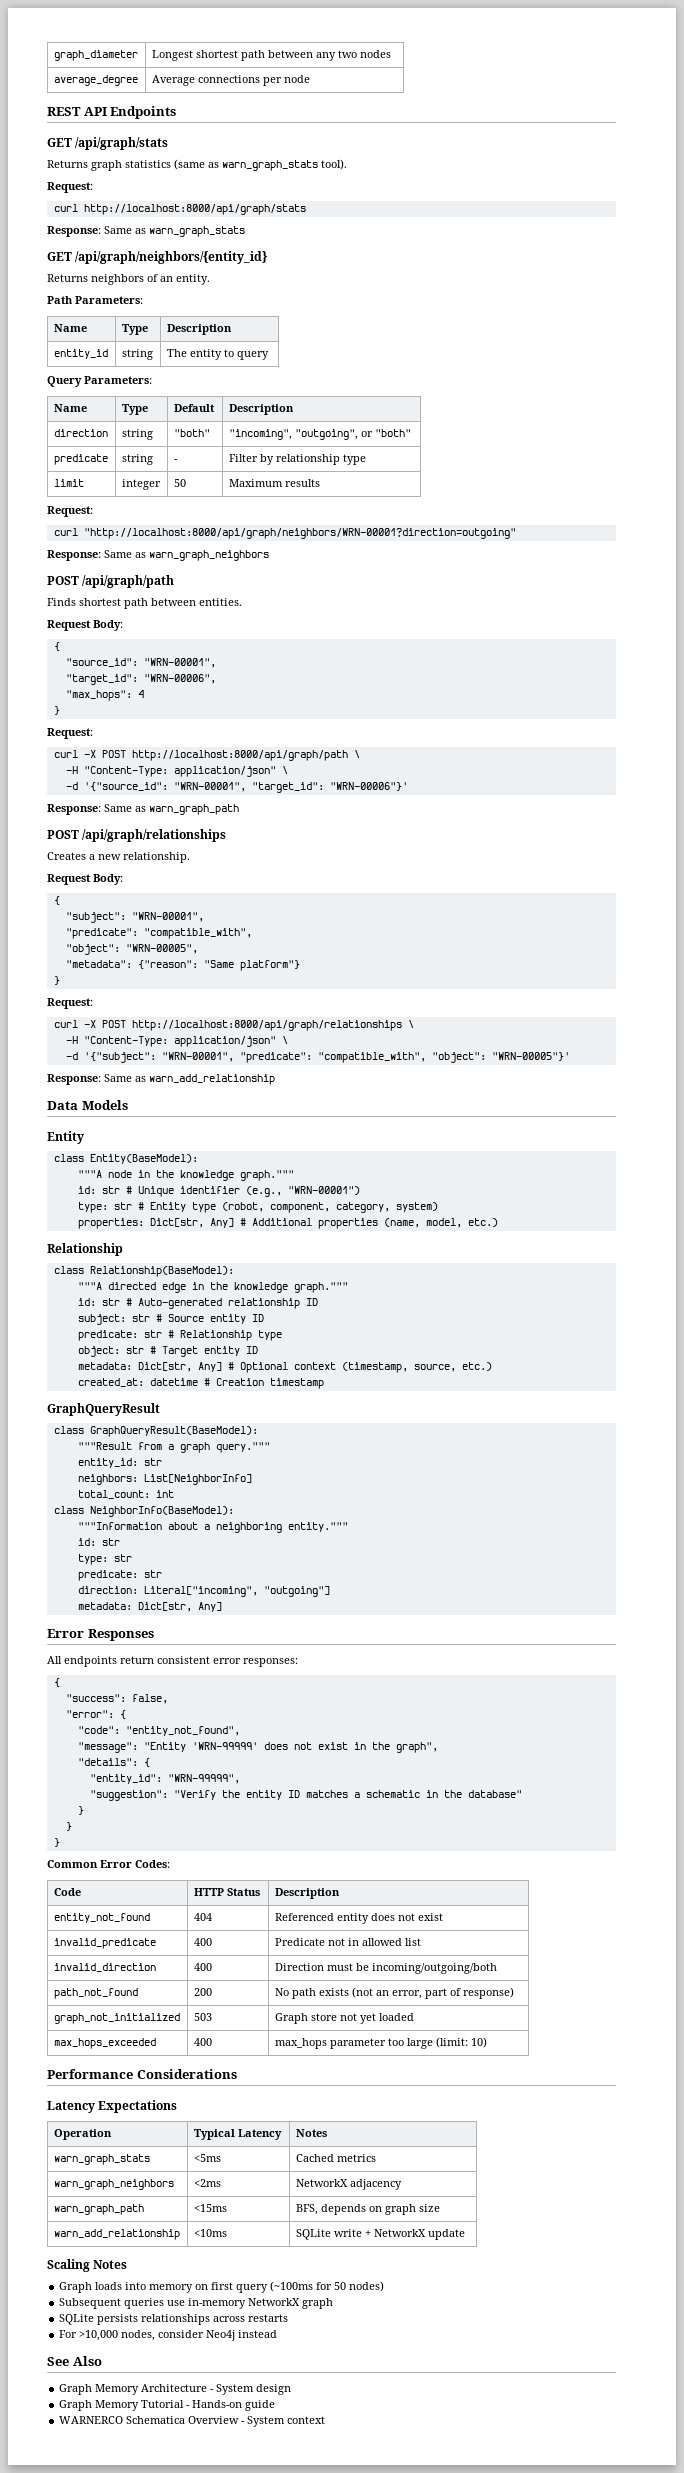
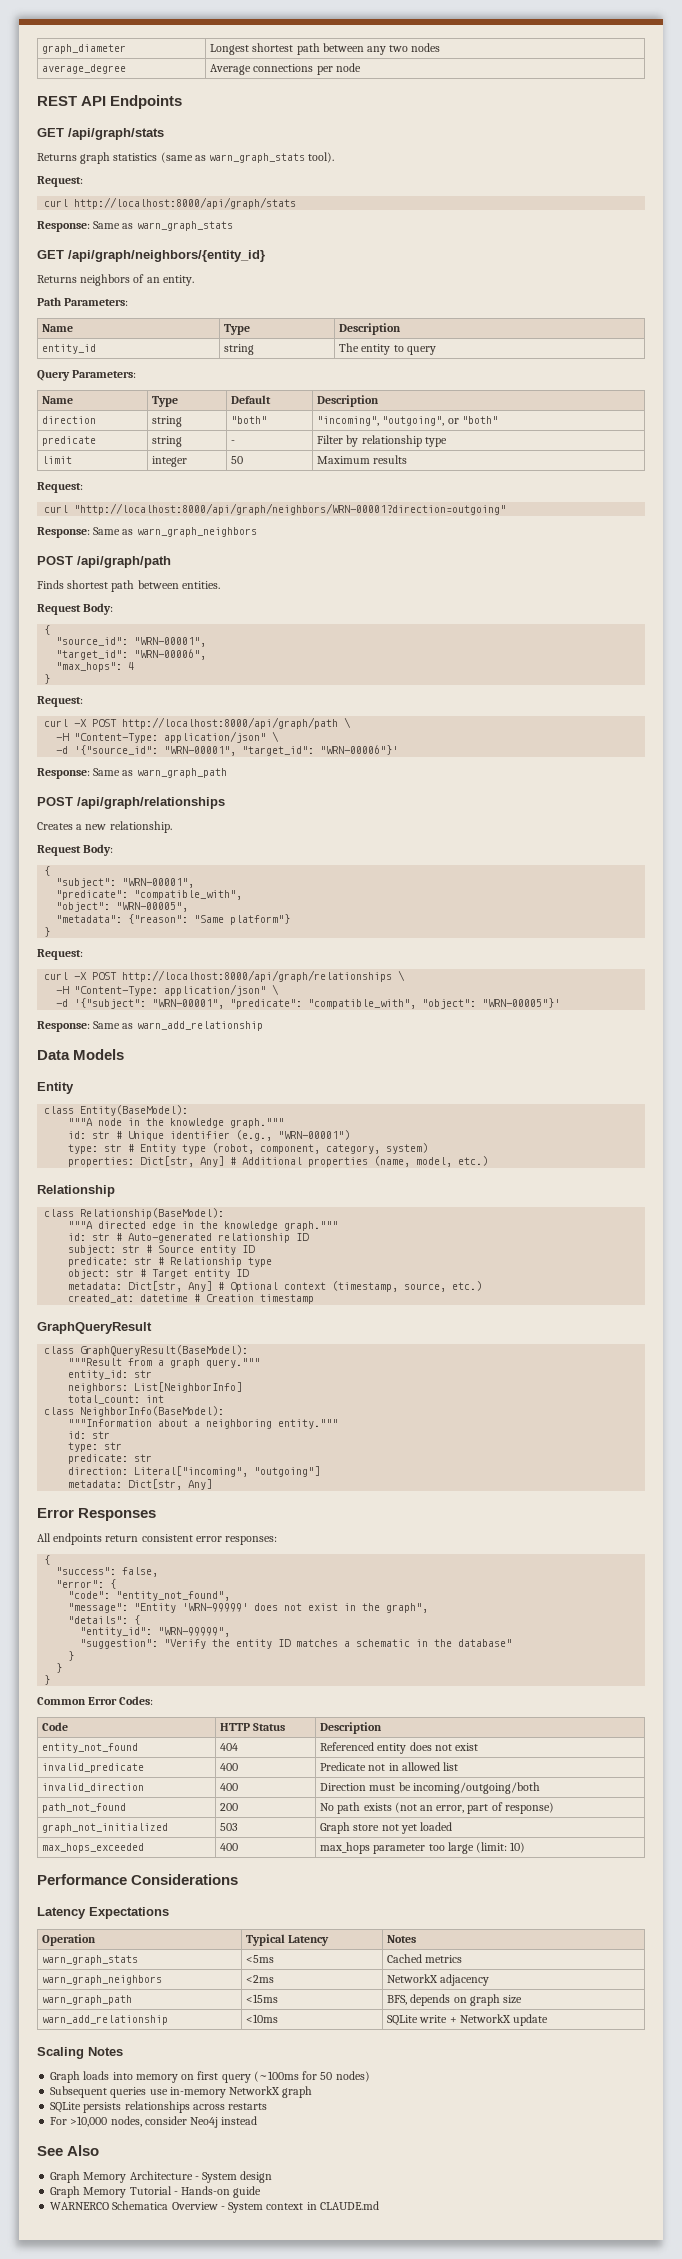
- WARNERCO Schematica Overview - System context
+ WARNERCO Schematica Overview - System context in CLAUDE.md

